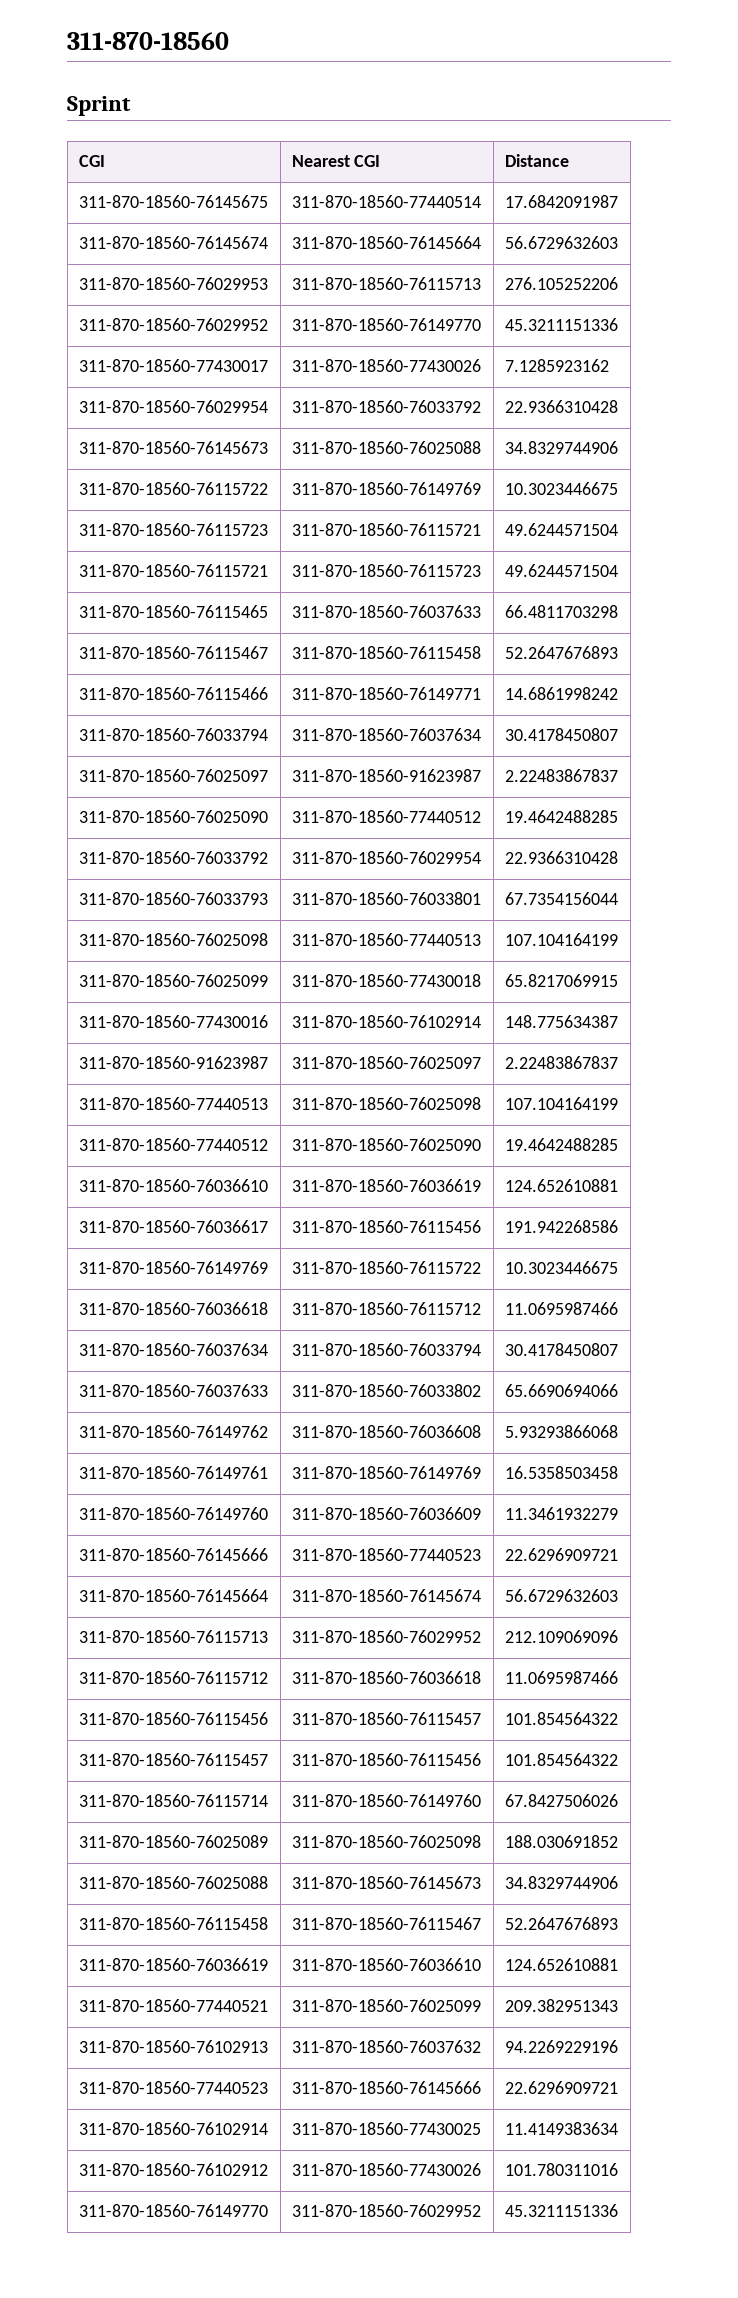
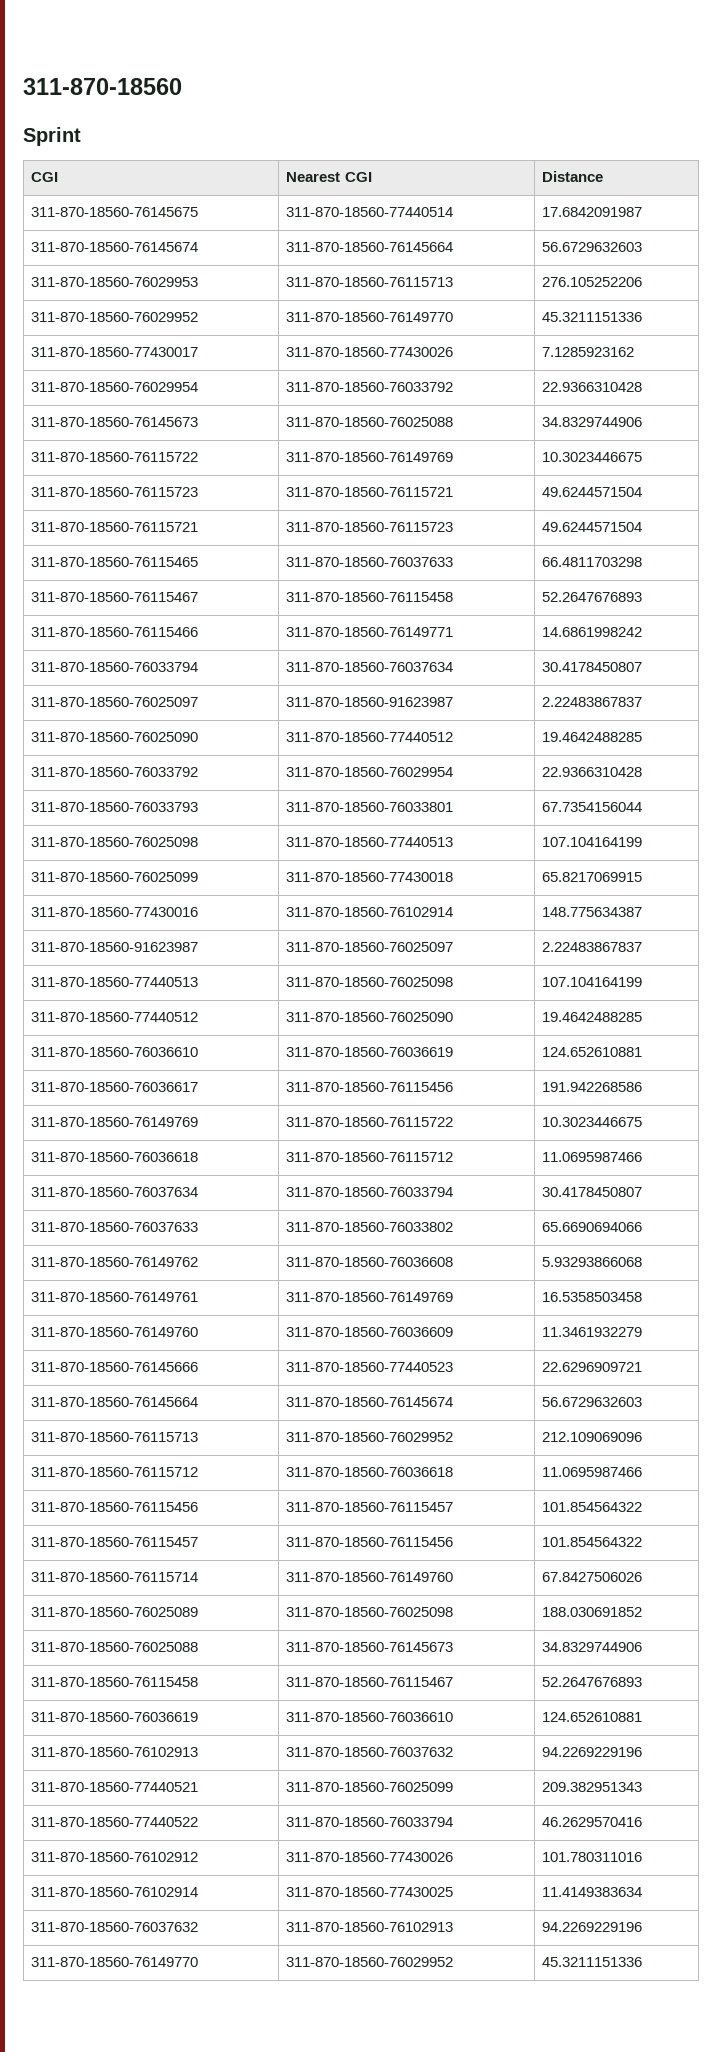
+ 311-870-18560-76102913 | 311-870-18560-76037632 | 94.2269229196
- 311-870-18560-76102913 | 311-870-18560-76037632 | 94.2269229196
- 311-870-18560-77440523 | 311-870-18560-76145666 | 22.6296909721
+ 311-870-18560-77440522 | 311-870-18560-76033794 | 46.2629570416
+ 311-870-18560-76102912 | 311-870-18560-77430026 | 101.780311016
- 311-870-18560-76102912 | 311-870-18560-77430026 | 101.780311016
+ 311-870-18560-76037632 | 311-870-18560-76102913 | 94.2269229196

